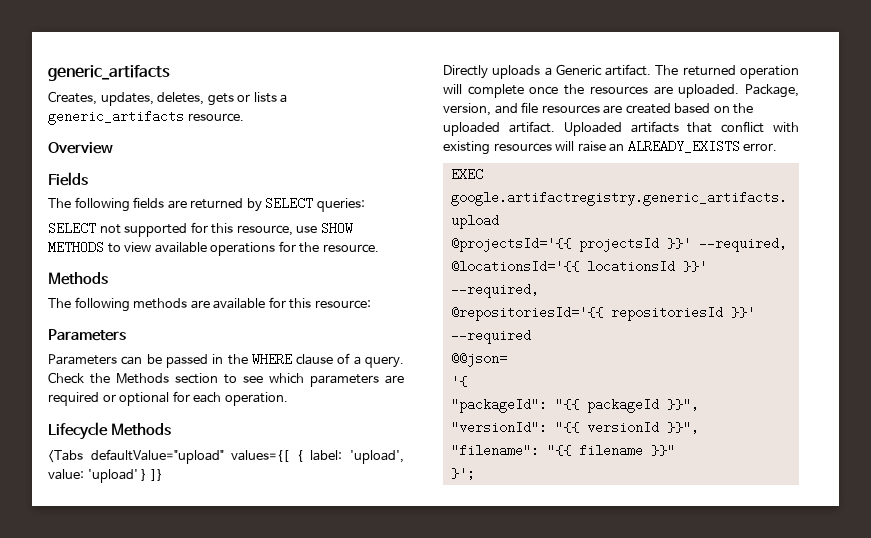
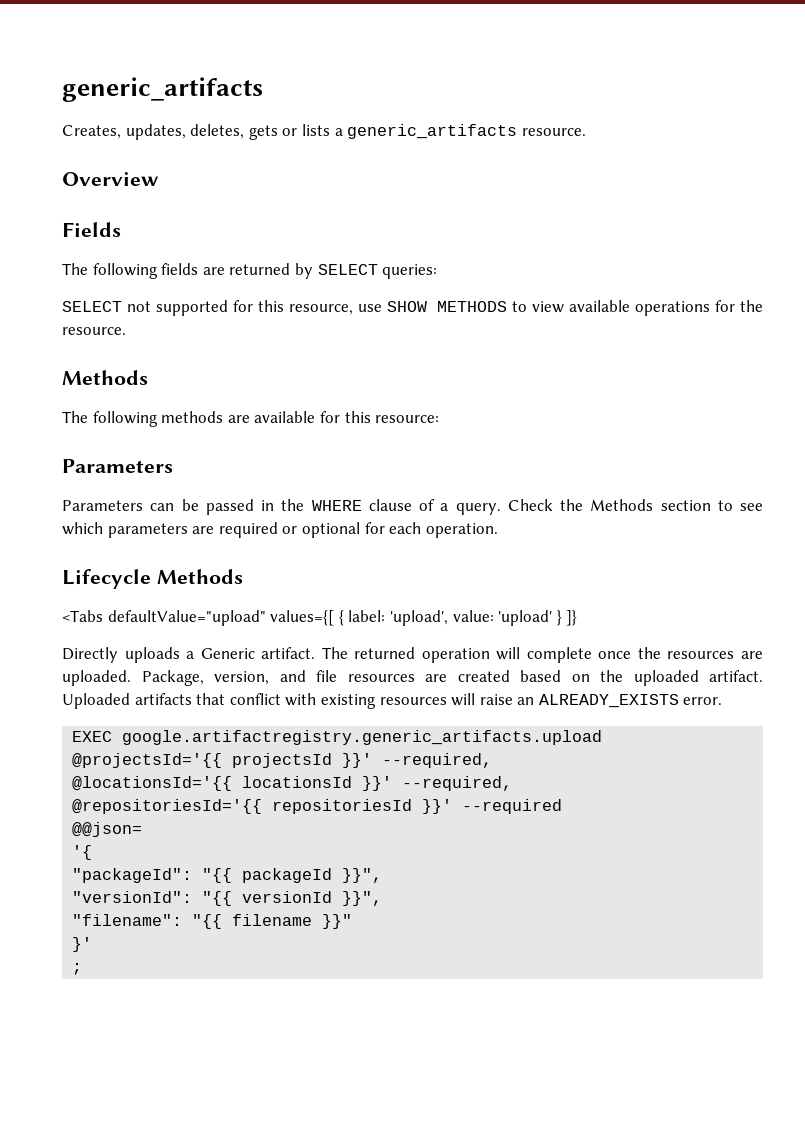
- }';
+ }'
+ ;

